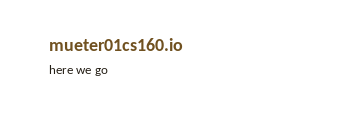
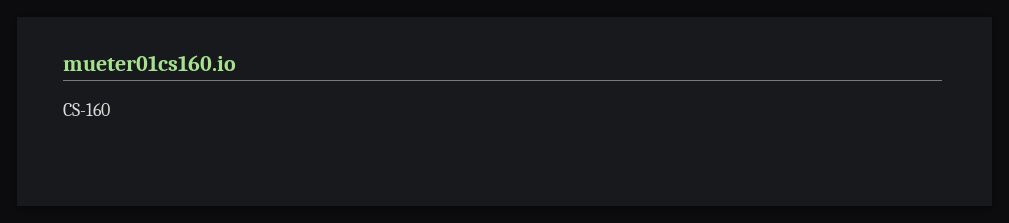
- here we go
+ CS-160

